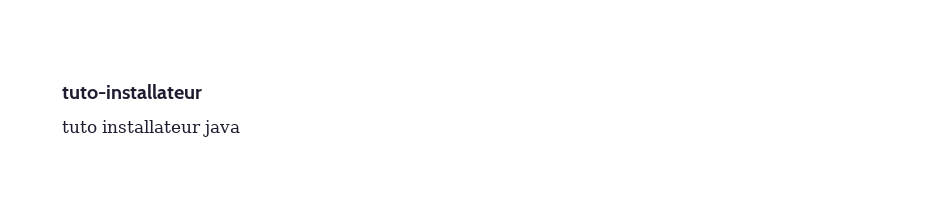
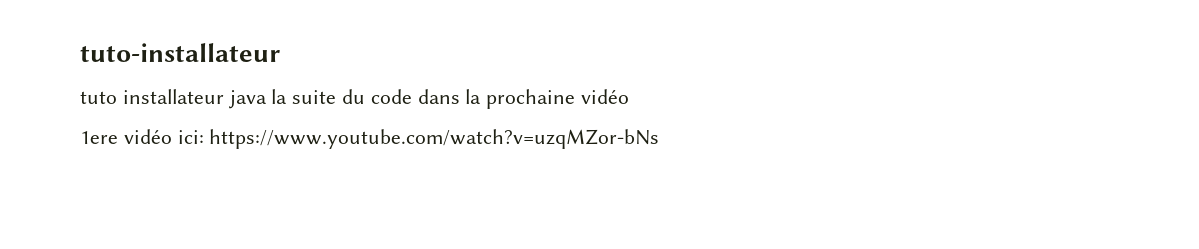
- tuto installateur java
+ tuto installateur java la suite du code dans la prochaine vidéo
+ 1ere vidéo ici: https://www.youtube.com/watch?v=uzqMZor-bNs

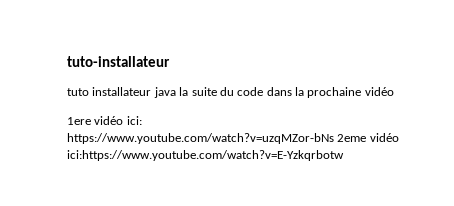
- 1ere vidéo ici: https://www.youtube.com/watch?v=uzqMZor-bNs
+ 1ere vidéo ici: https://www.youtube.com/watch?v=uzqMZor-bNs 2eme vidéo ici:https://www.youtube.com/watch?v=E-Yzkqrbotw

